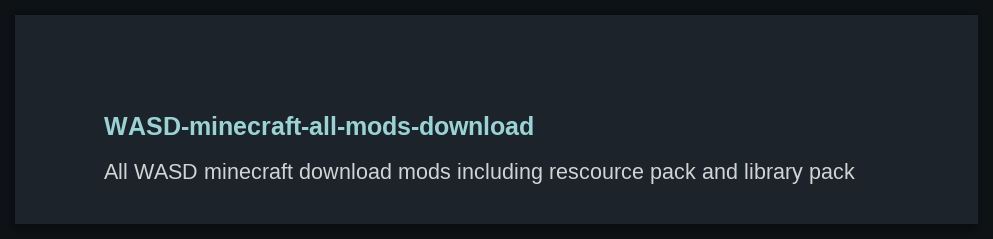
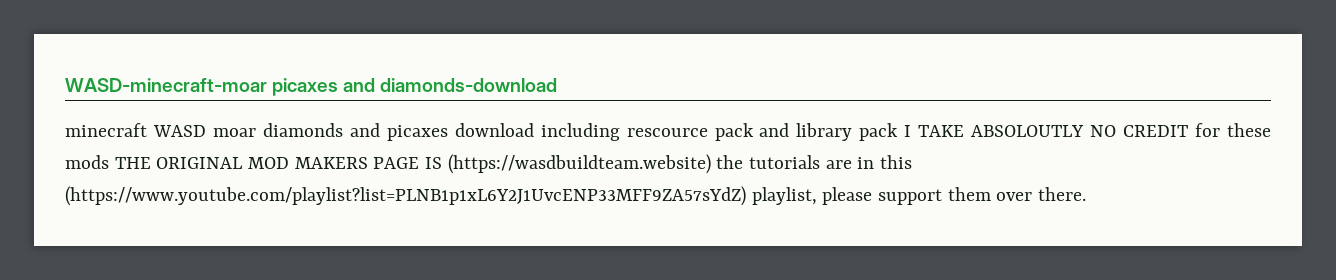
- WASD-minecraft-all-mods-download
- All WASD minecraft download mods including rescource pack and library pack
+ WASD-minecraft-moar picaxes and diamonds-download
+ minecraft WASD moar diamonds and picaxes download including rescource pack and library pack I TAKE ABSOLOUTLY NO CREDIT for these mods THE ORIGINAL MOD MAKERS PAGE IS (https://wasdbuildteam.website) the tutorials are in this (https://www.youtube.com/playlist?list=PLNB1p1xL6Y2J1UvcENP33MFF9ZA57sYdZ) playlist, please support them over there.

